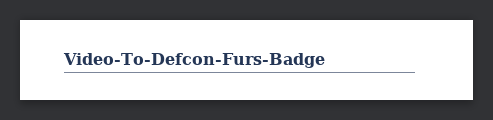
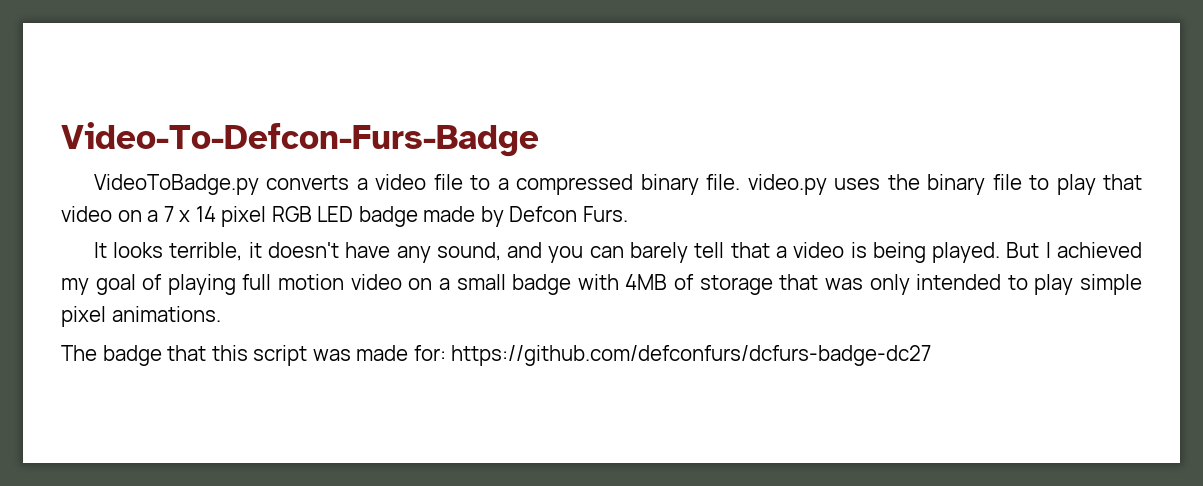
+ VideoToBadge.py converts a video file to a compressed binary file. video.py uses the binary file to play that video on a 7 x 14 pixel RGB LED badge made by Defcon Furs.
+ It looks terrible, it doesn't have any sound, and you can barely tell that a video is being played. But I achieved my goal of playing full motion video on a small badge with 4MB of storage that was only intended to play simple pixel animations.
+ The badge that this script was made for: https://github.com/defconfurs/dcfurs-badge-dc27

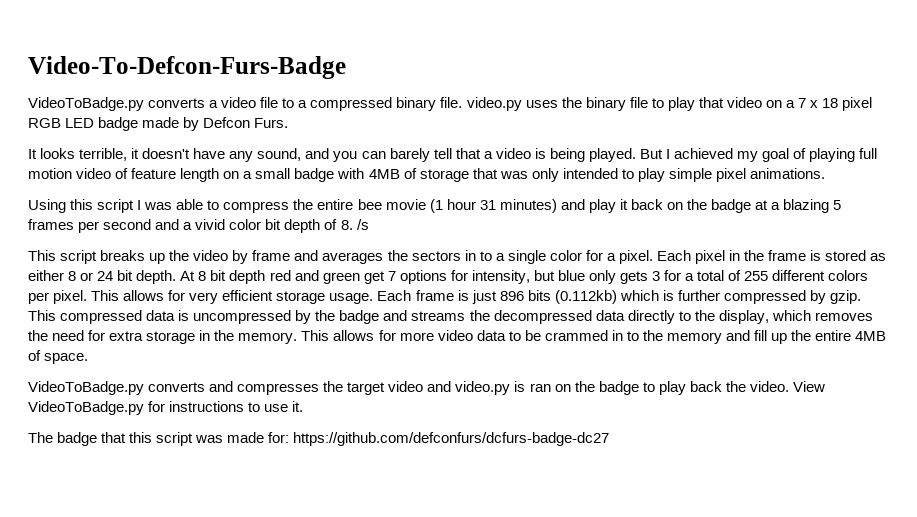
- VideoToBadge.py converts a video file to a compressed binary file. video.py uses the binary file to play that video on a 7 x 14 pixel RGB LED badge made by Defcon Furs.
+ VideoToBadge.py converts a video file to a compressed binary file. video.py uses the binary file to play that video on a 7 x 18 pixel RGB LED badge made by Defcon Furs.
- But I achieved my goal of playing full motion video on a small badge with 4MB of storage that was only intended to play simple pixel animations.
+ But I achieved my goal of playing full motion video of feature length on a small badge with 4MB of storage that was only intended to play simple pixel animations.
+ Using this script I was able to compress the entire bee movie (1 hour 31 minutes) and play it back on the badge at a blazing 5 frames per second and a vivid color bit depth of 8. /s
+ This script breaks up the video by frame and averages the sectors in to a single color for a pixel. Each pixel in the frame is stored as either 8 or 24 bit depth. At 8 bit depth red and green get 7 options for intensity, but blue only gets 3 for a total of 255 different colors per pixel. This allows for very efficient storage usage. Each frame is just 896 bits (0.112kb) which is further compressed by gzip. This compressed data is uncompressed by the badge and streams the decompressed data directly to the display, which removes the need for extra storage in the memory. This allows for more video data to be crammed in to the memory and fill up the entire 4MB of space.
+ VideoToBadge.py converts and compresses the target video and video.py is ran on the badge to play back the video. View VideoToBadge.py for instructions to use it.

